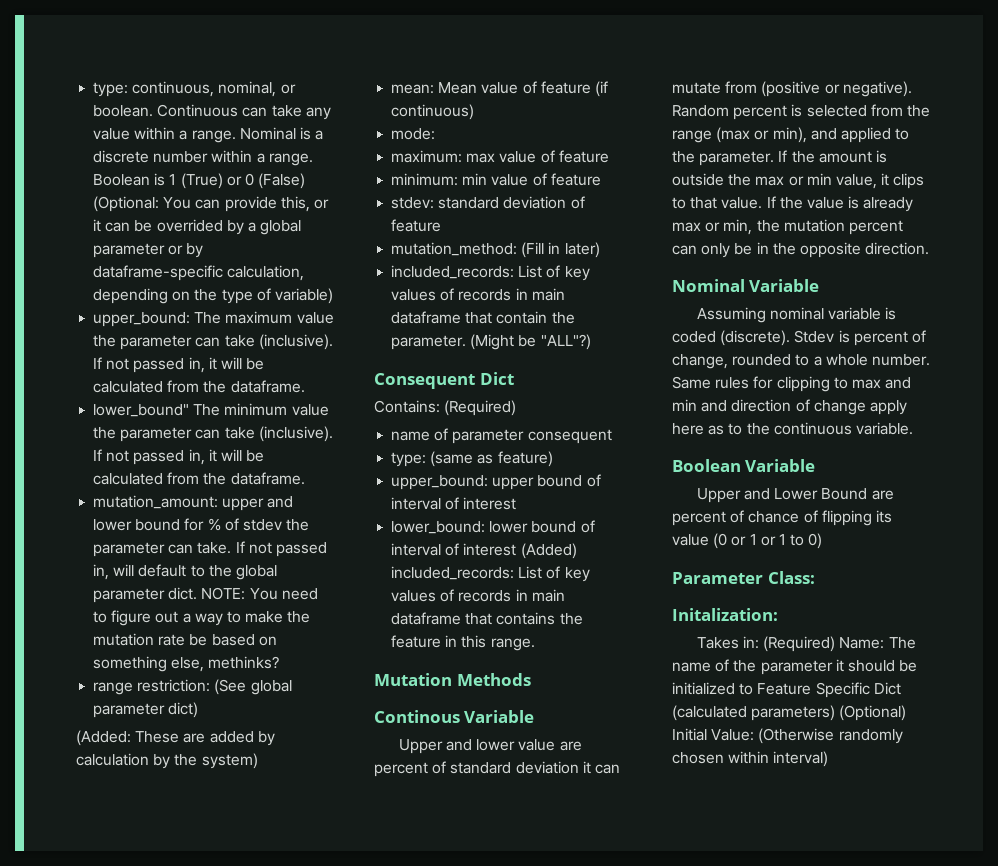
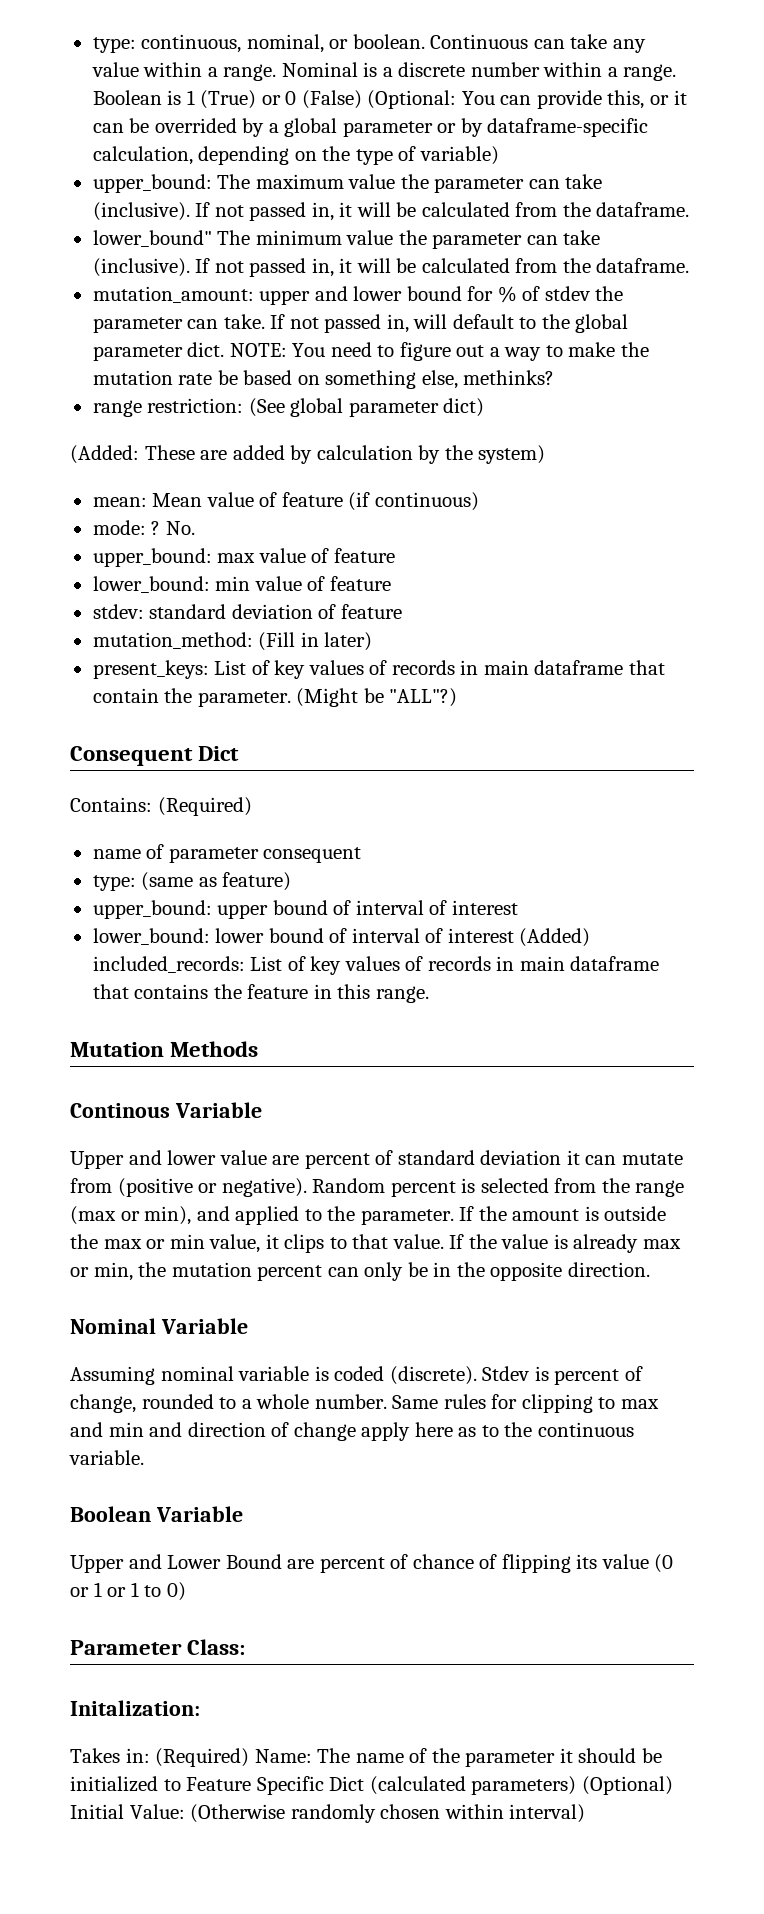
- mode:
- maximum: max value of feature
+ mode: ? No.
+ upper_bound: max value of feature
- minimum: min value of feature
+ lower_bound: min value of feature
- included_records: List of key values of records in main dataframe that contain the parameter.
+ present_keys: List of key values of records in main dataframe that contain the parameter.

